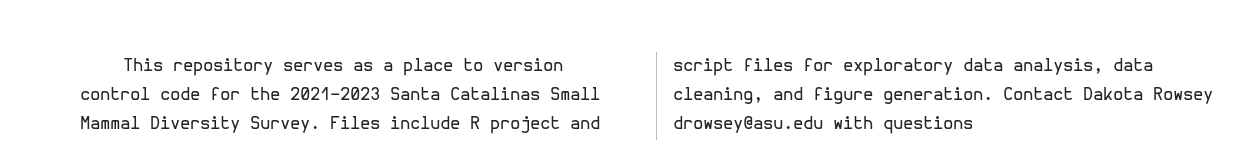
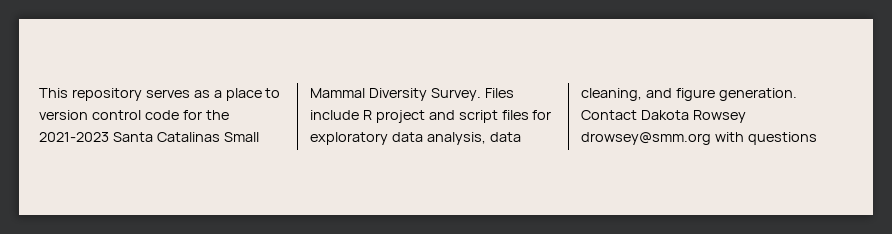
- Contact Dakota Rowsey drowsey@asu.edu with questions
+ Contact Dakota Rowsey drowsey@smm.org with questions

